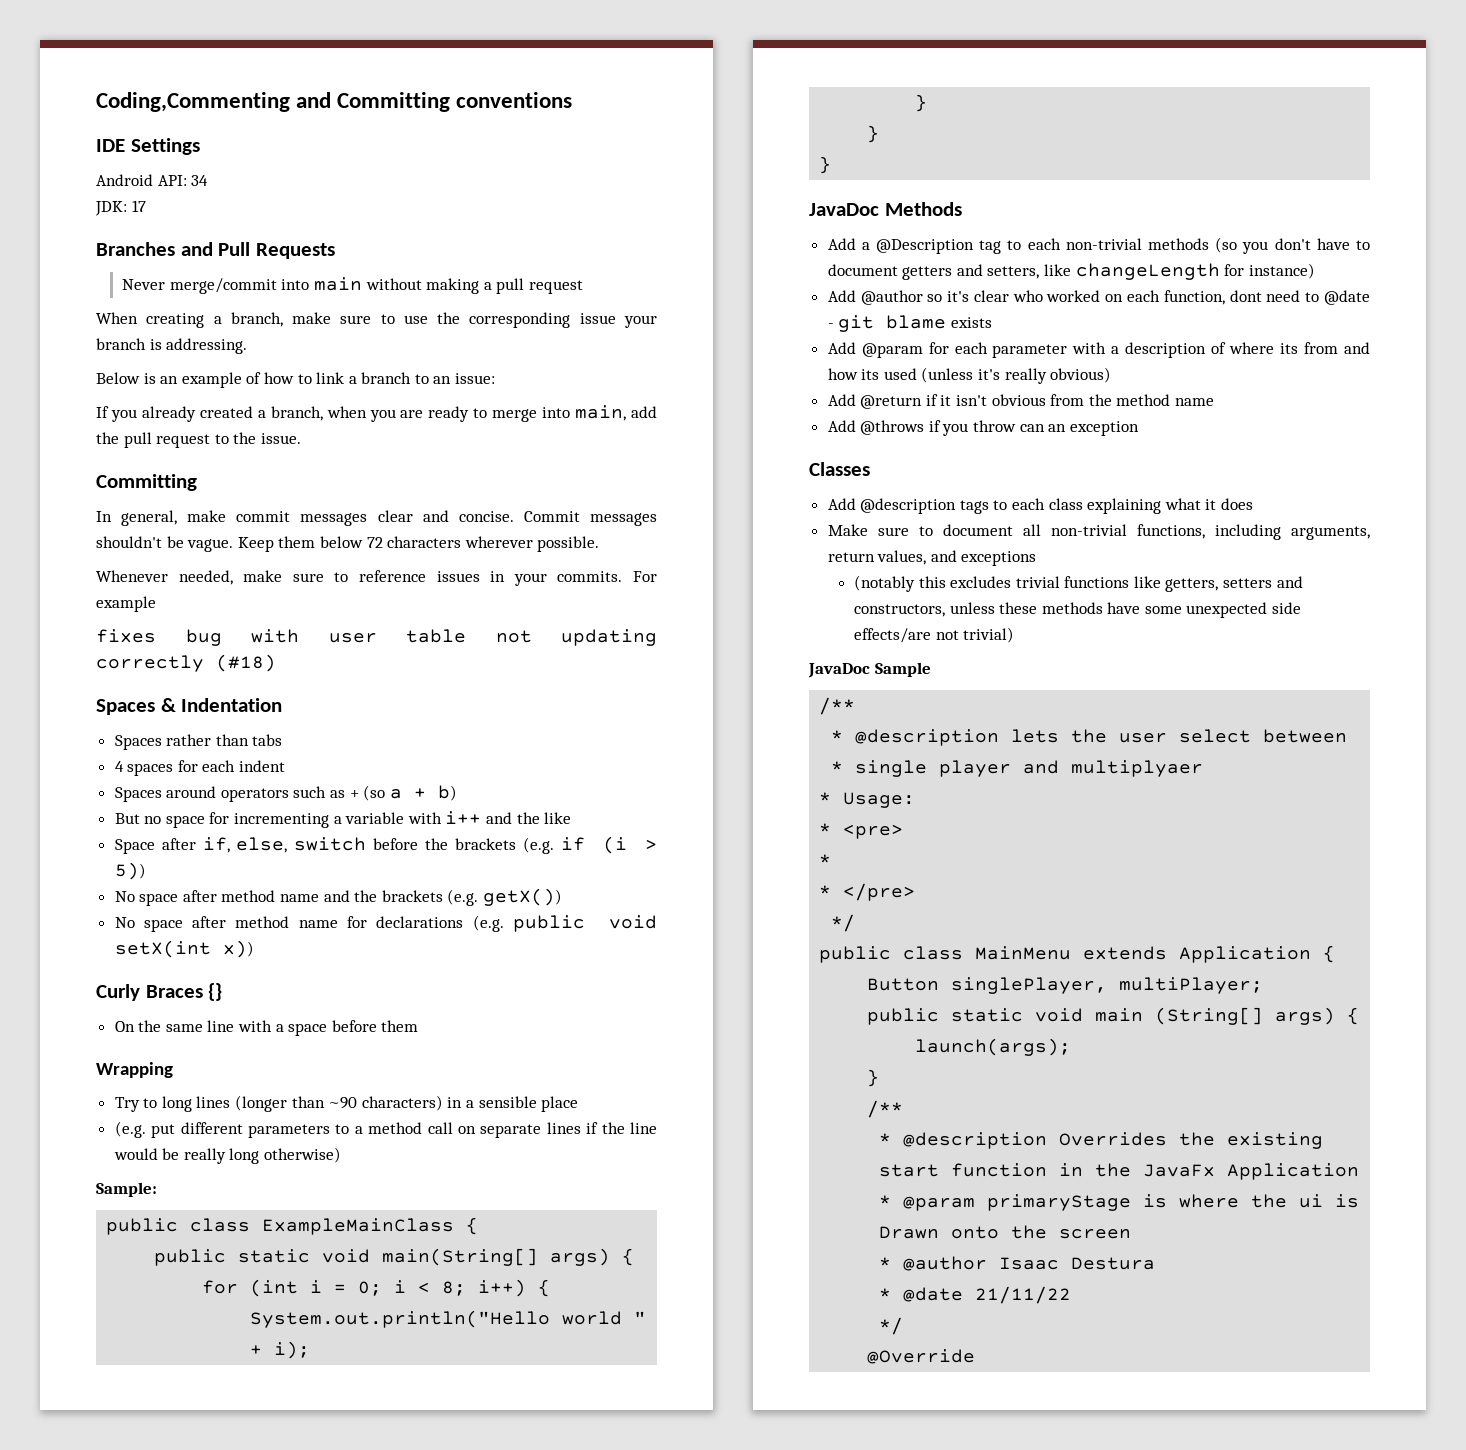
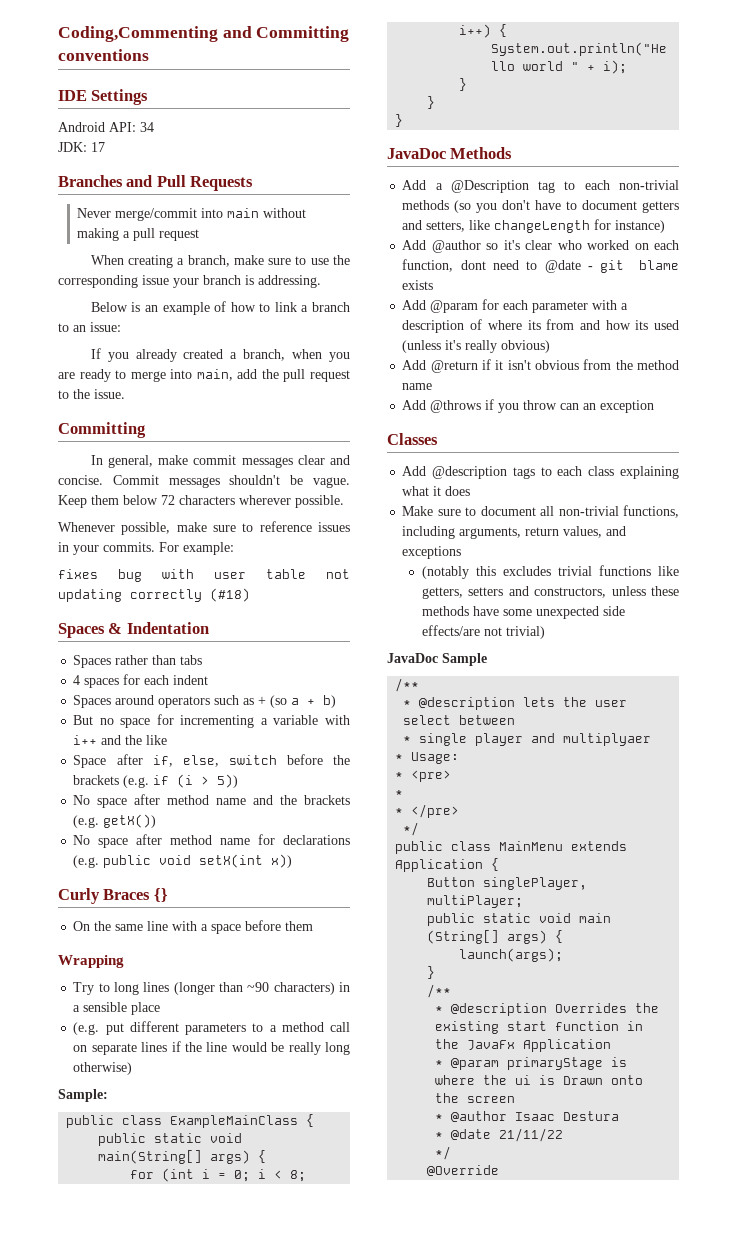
- Whenever needed, make sure to reference issues in your commits.
+ Whenever possible, make sure to reference issues in your commits.
- For example
+ For example:

